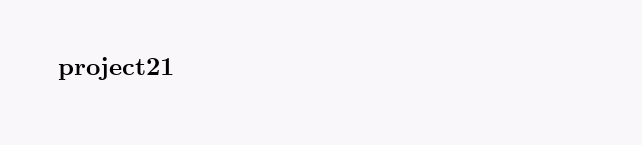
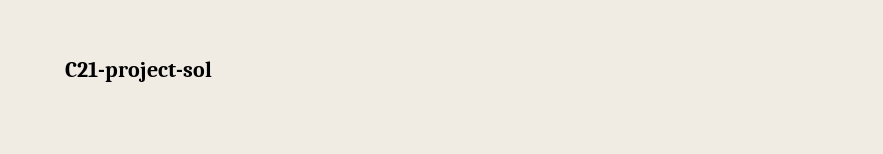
- project21
+ C21-project-sol

